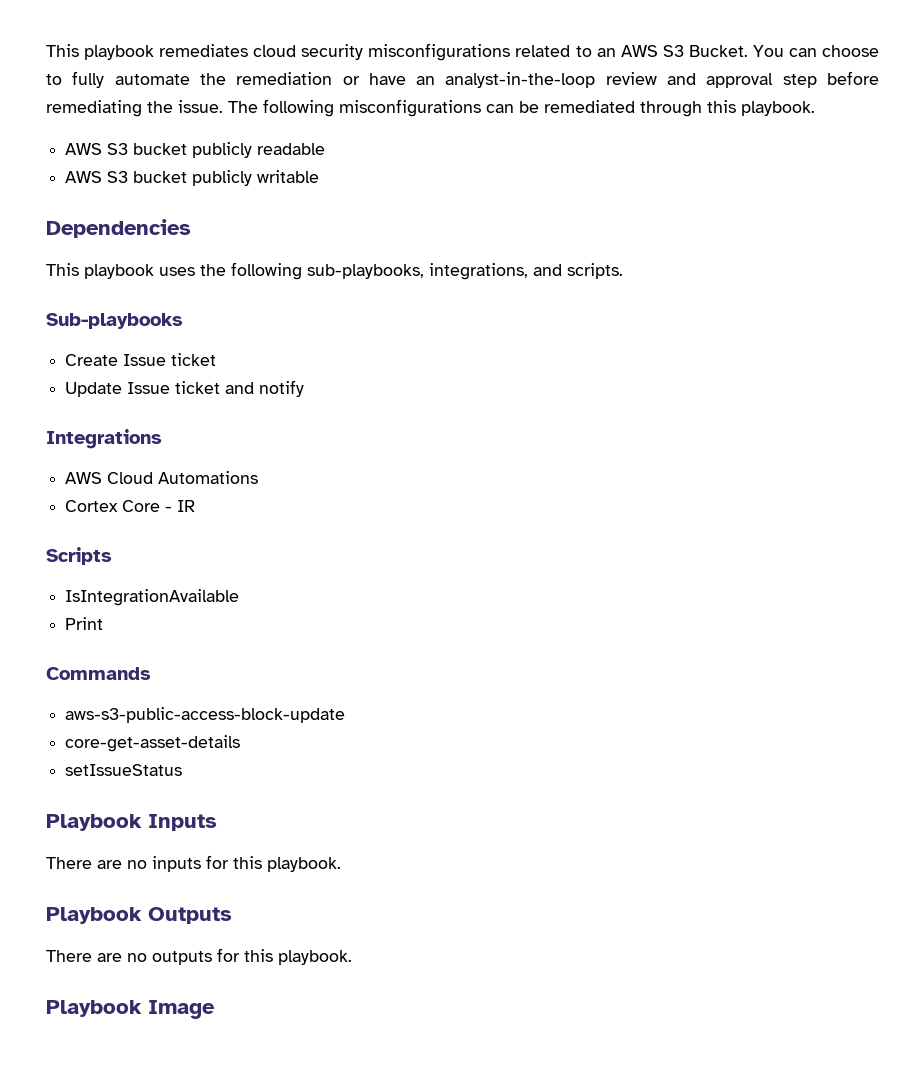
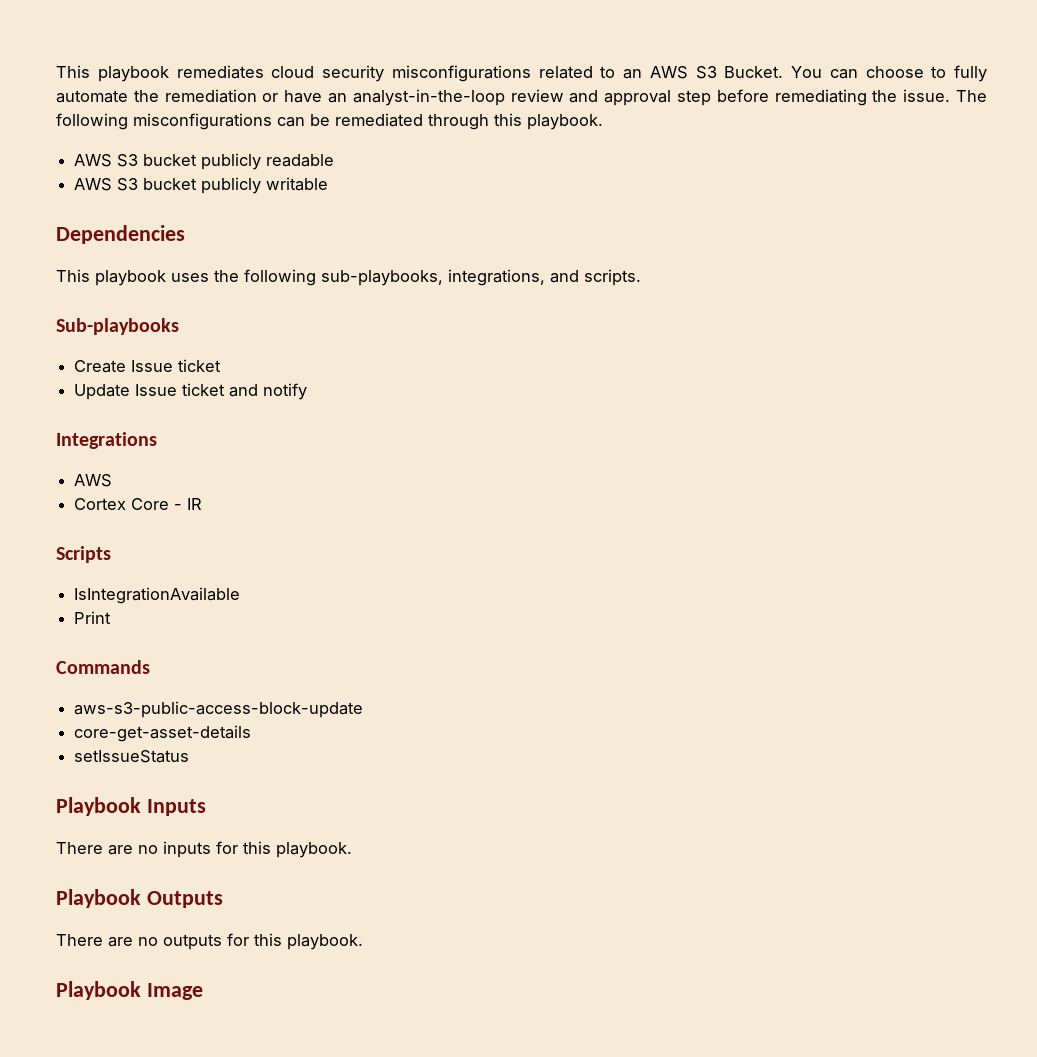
  Integrations
- AWS Cloud Automations
+ AWS

